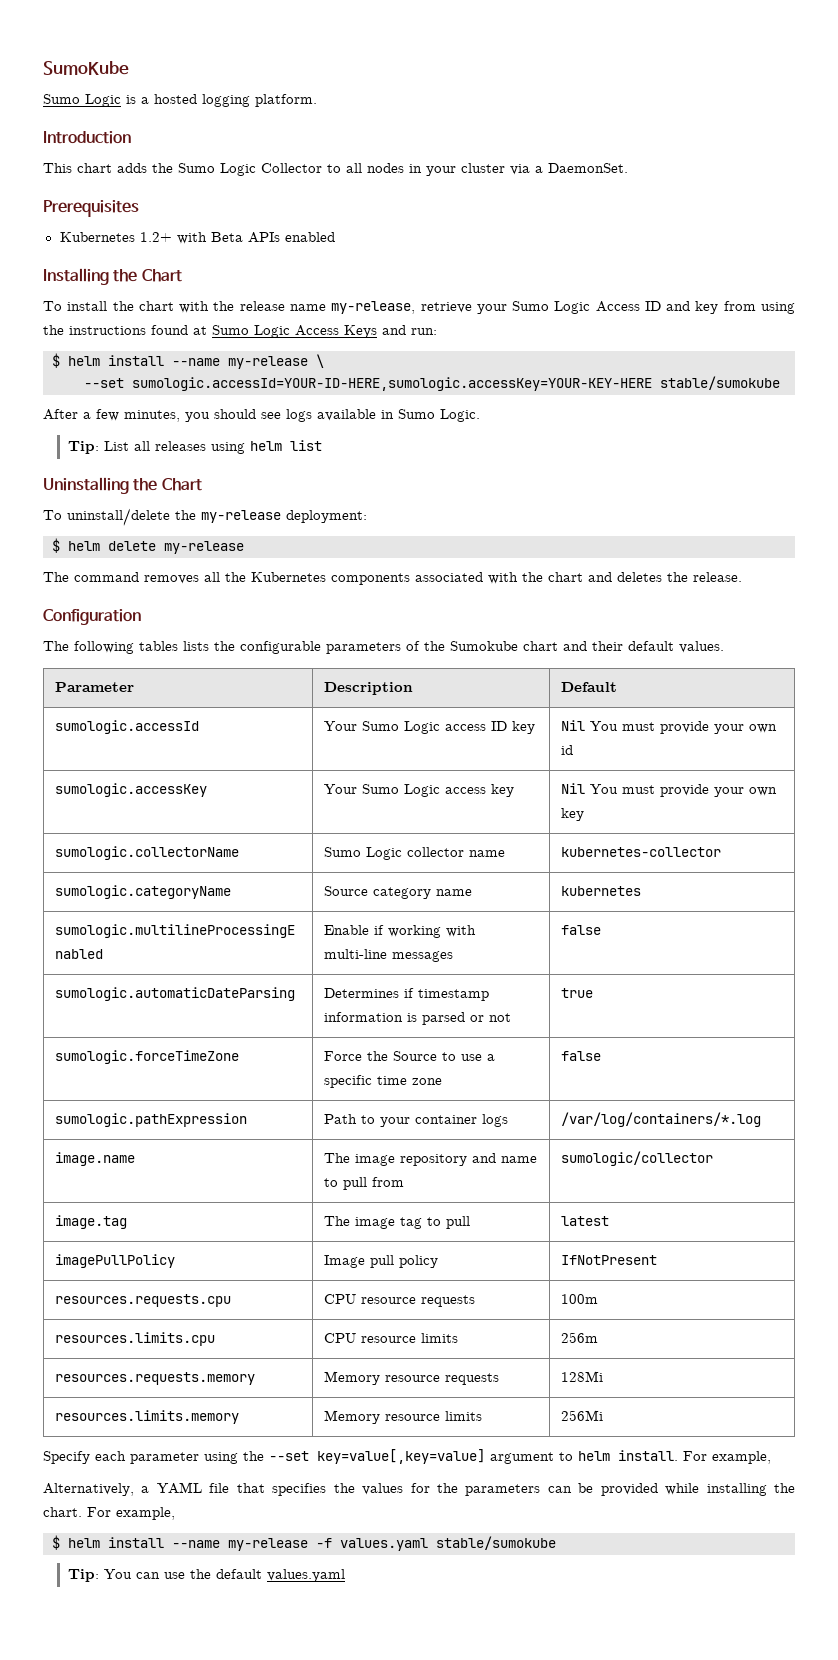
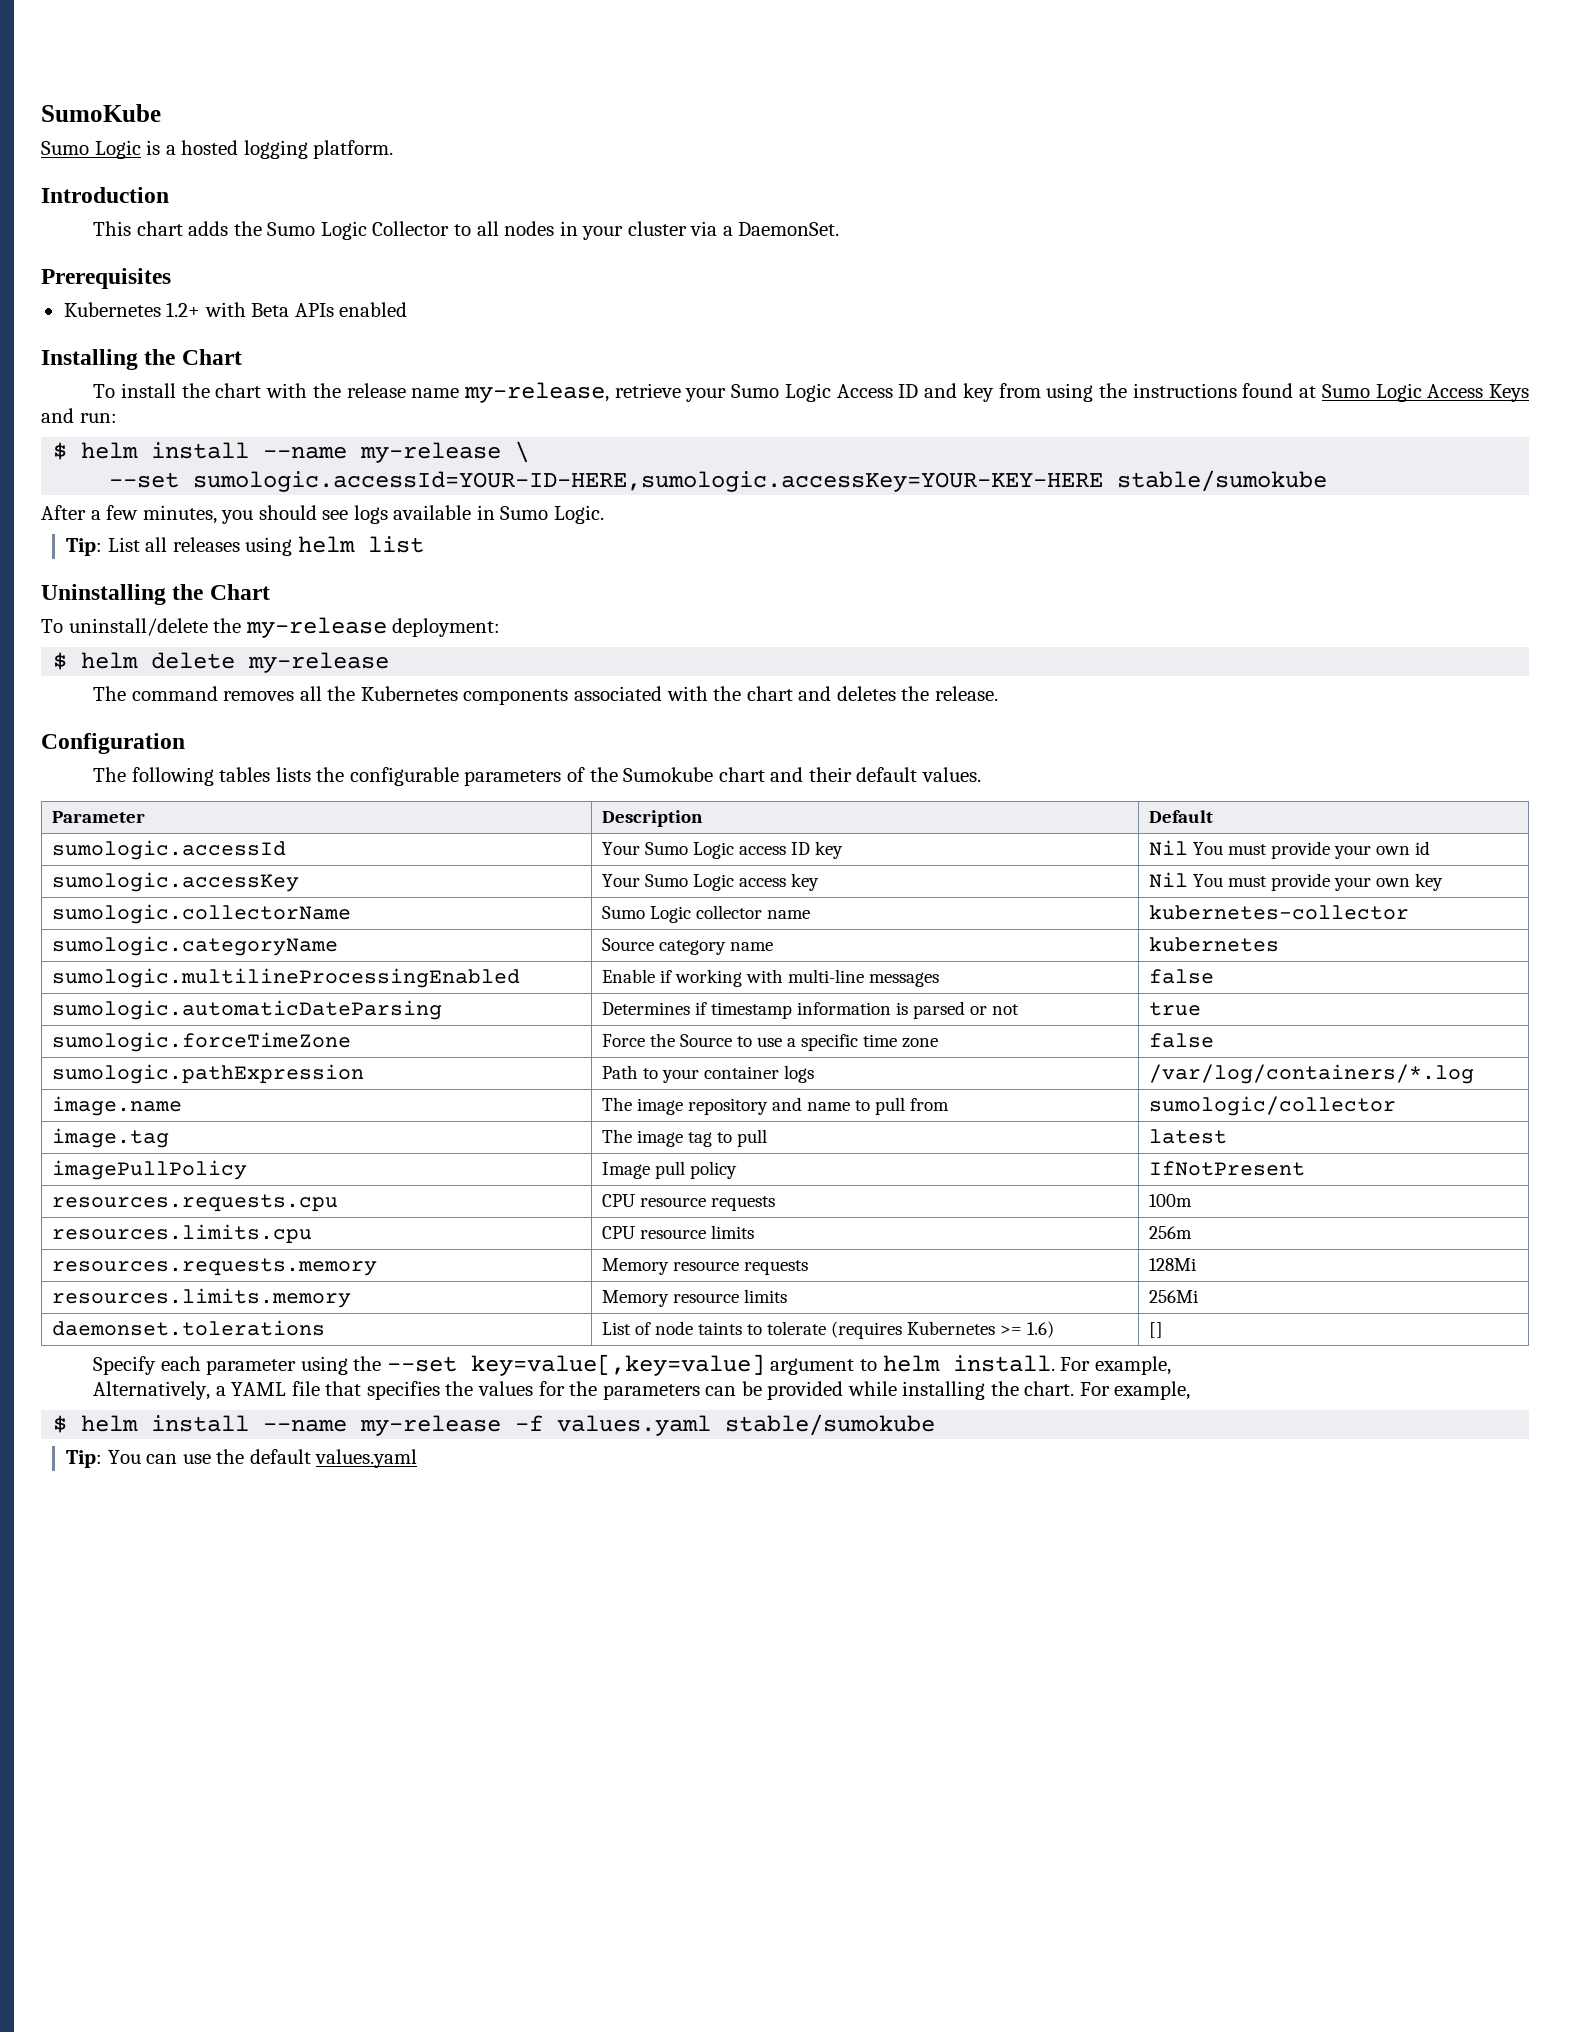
+ daemonset.tolerations | List of node taints to tolerate (requires Kubernetes >= 1.6) | []

